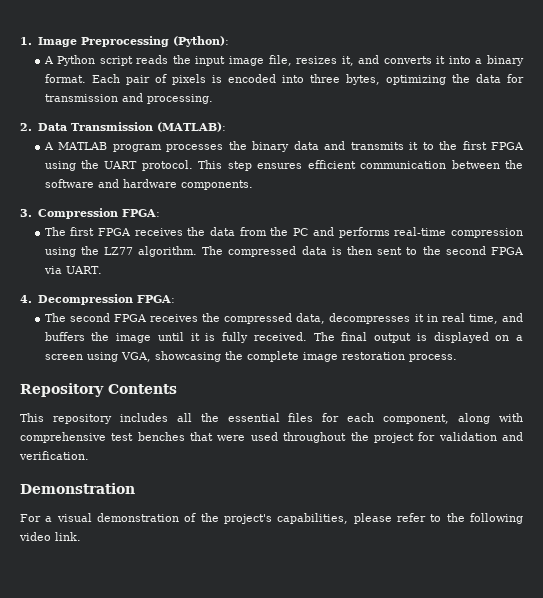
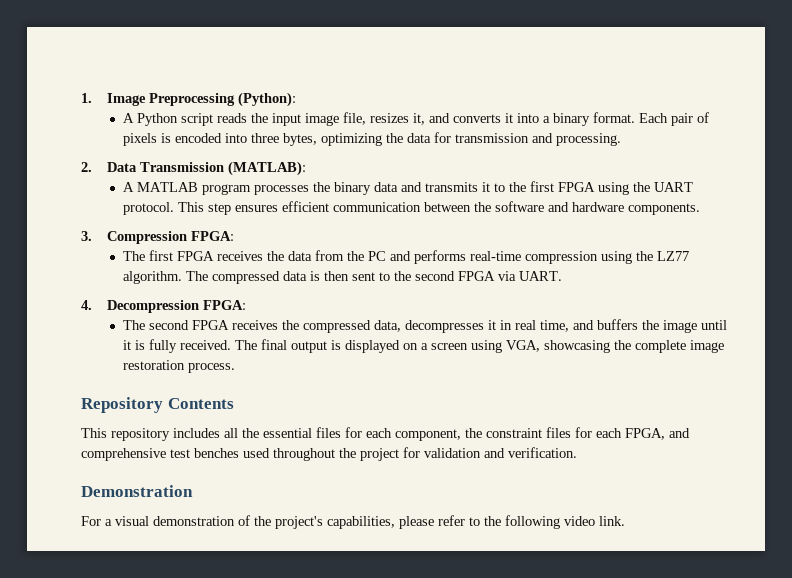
- This repository includes all the essential files for each component, along with comprehensive test benches that were used throughout the project for validation and verification.
+ This repository includes all the essential files for each component, the constraint files for each FPGA, and comprehensive test benches used throughout the project for validation and verification.

